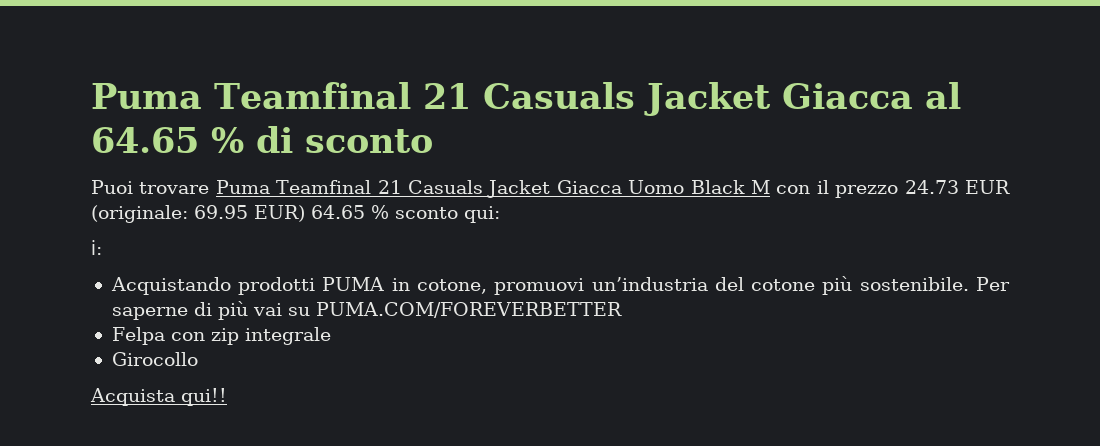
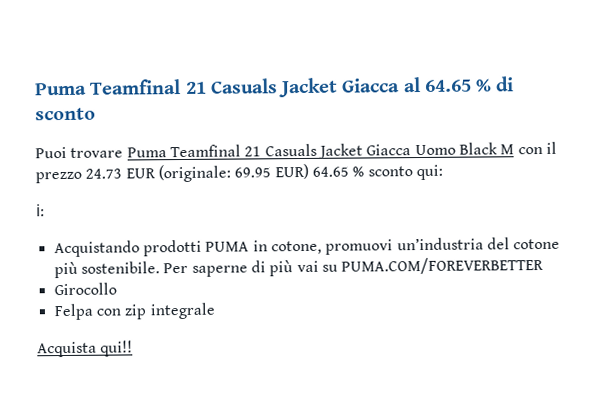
+ Girocollo
- Girocollo

